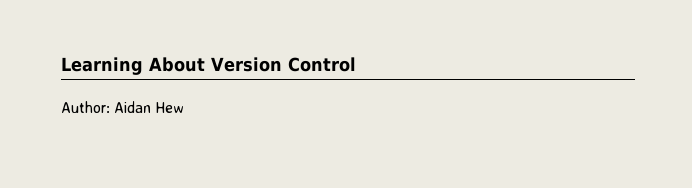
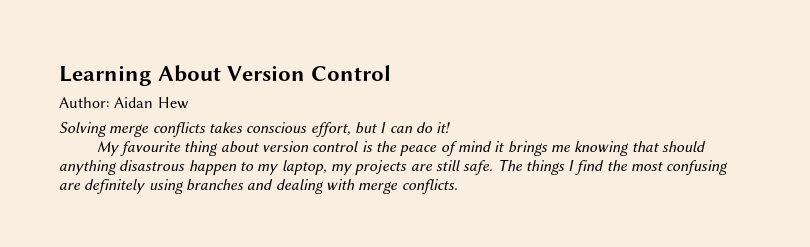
+ Solving merge conflicts takes conscious effort, but I can do it!
+ My favourite thing about version control is the peace of mind it brings me knowing that should anything disastrous happen to my laptop, my projects are still safe. The things I find the most confusing are definitely using branches and dealing with merge conflicts.

